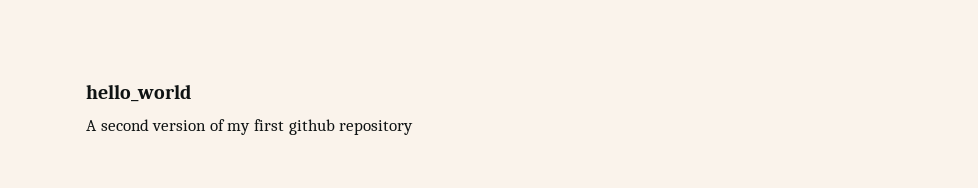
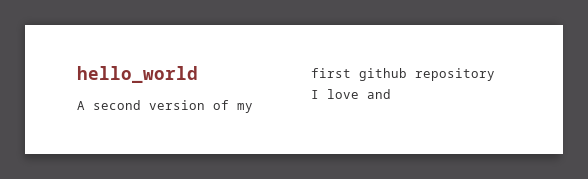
- A second version of my first github repository
+ A second version of my first github repository I love and

